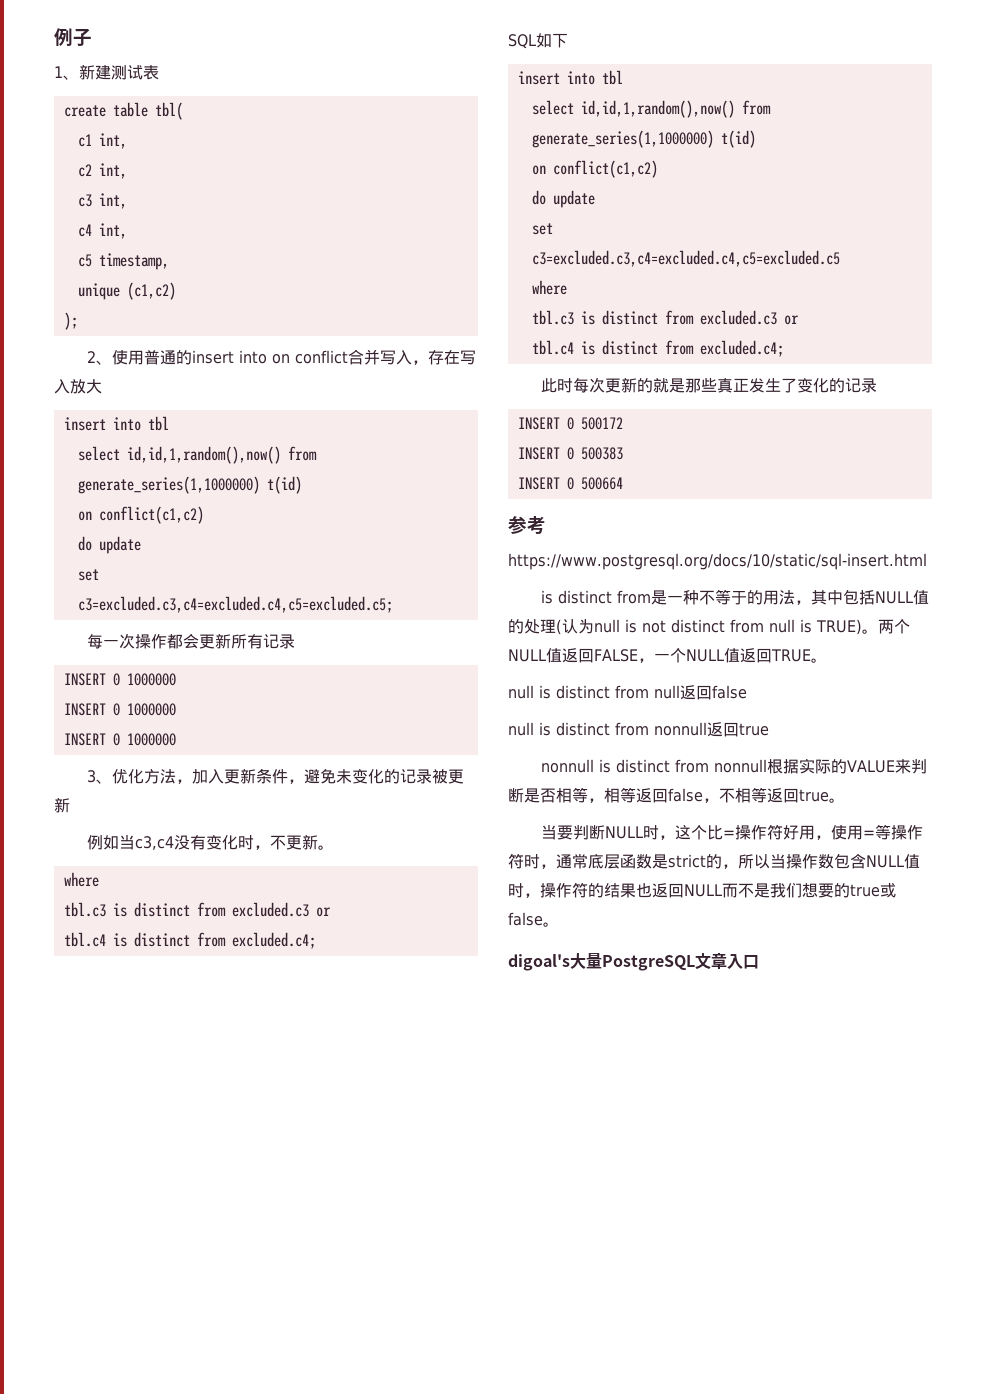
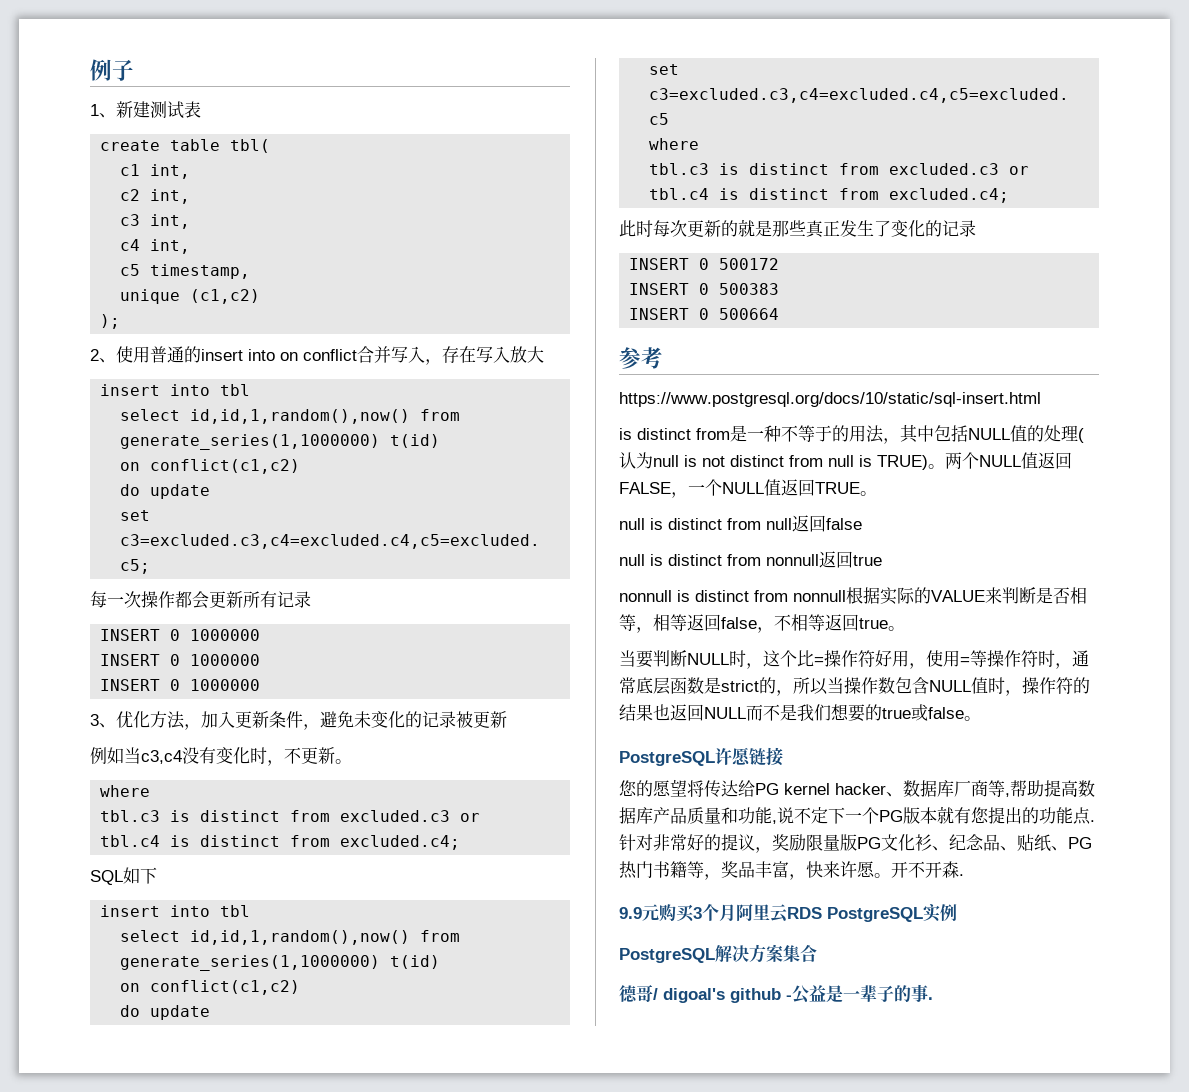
- digoal's大量PostgreSQL文章入口
+ PostgreSQL许愿链接
+ 您的愿望将传达给PG kernel hacker、数据库厂商等,帮助提高数据库产品质量和功能,说不定下一个PG版本就有您提出的功能点.针对非常好的提议，奖励限量版PG文化衫、纪念品、贴纸、PG热门书籍等，奖品丰富，快来许愿。开不开森.
+ 9.9元购买3个月阿里云RDS PostgreSQL实例
+ PostgreSQL解决方案集合
+ 德哥/ digoal's github -公益是一辈子的事.

